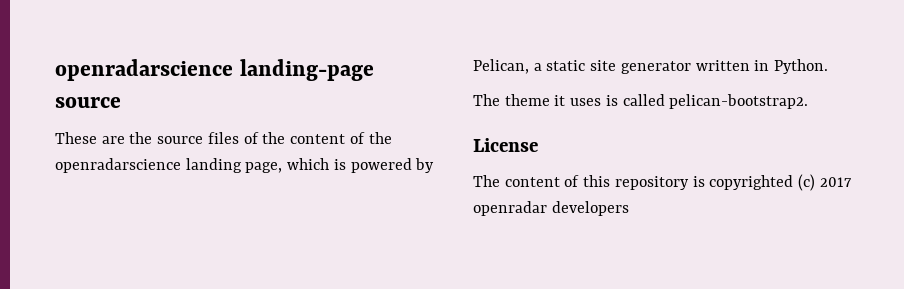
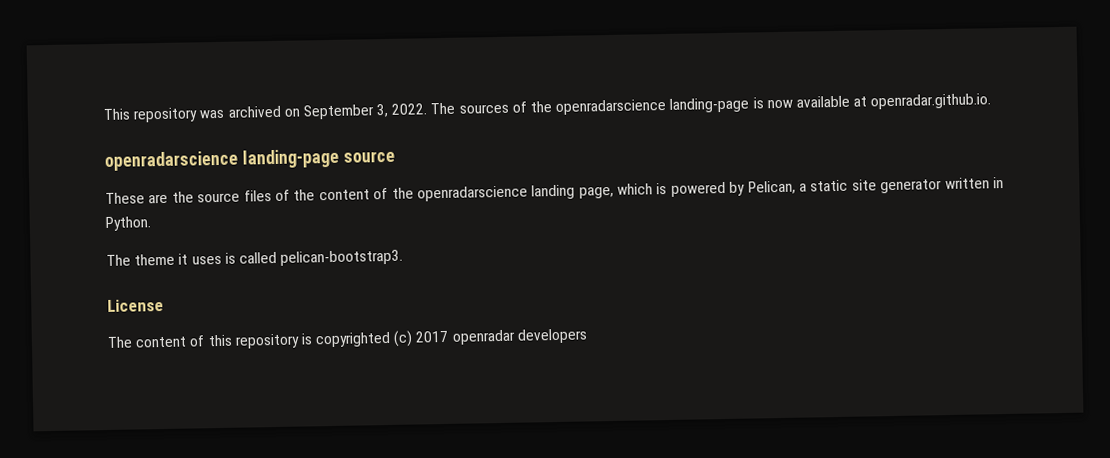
+ This repository was archived on September 3, 2022. The sources of the openradarscience landing-page is now available at openradar.github.io.
- The theme it uses is called pelican-bootstrap2.
+ The theme it uses is called pelican-bootstrap3.

